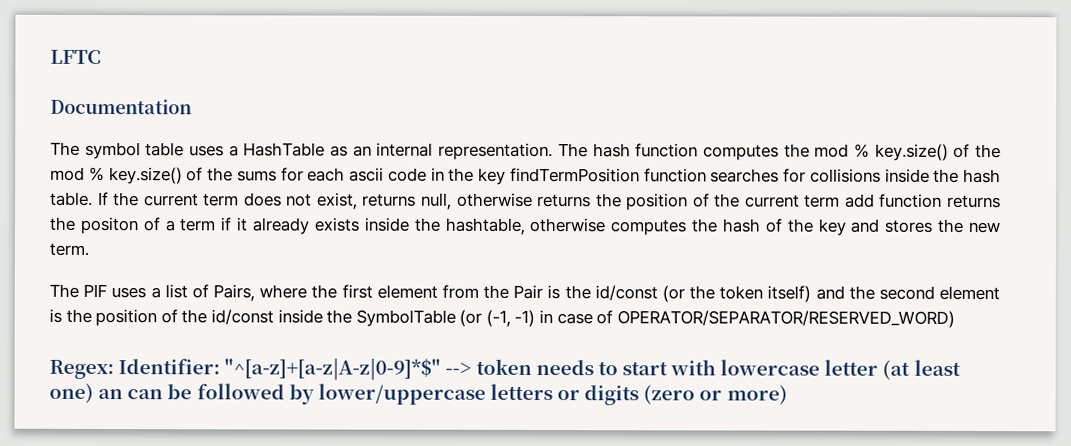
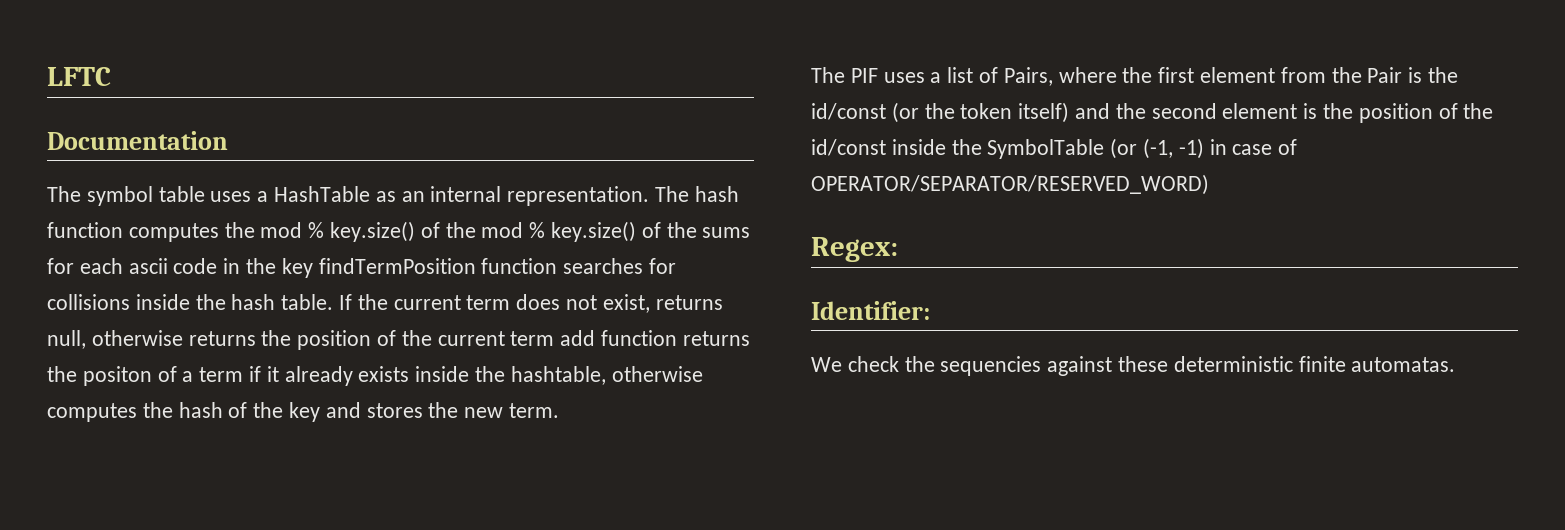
- Regex: Identifier: "^[a-z]+[a-z|A-z|0-9]*$" --> token needs to start with lowercase letter (at least one) an can be followed by lower/uppercase letters or digits (zero or more)
+ Regex:
+ Identifier:
+ We check the sequencies against these deterministic finite automatas.

